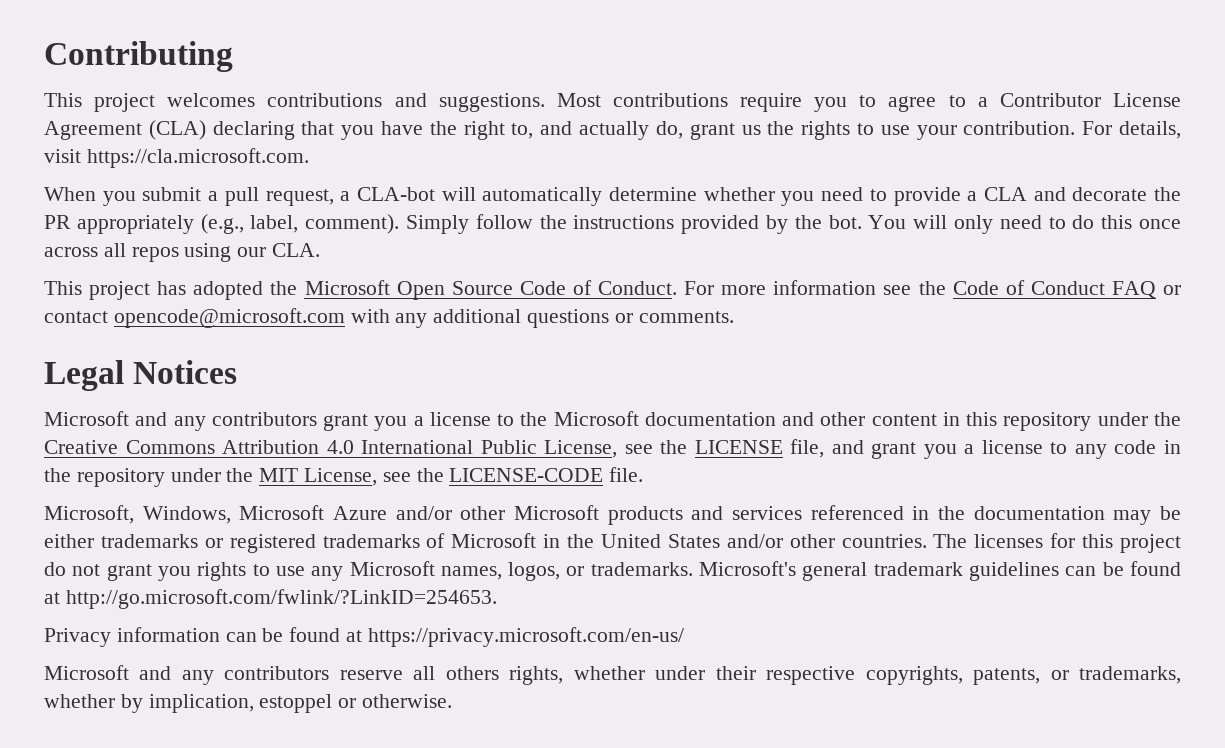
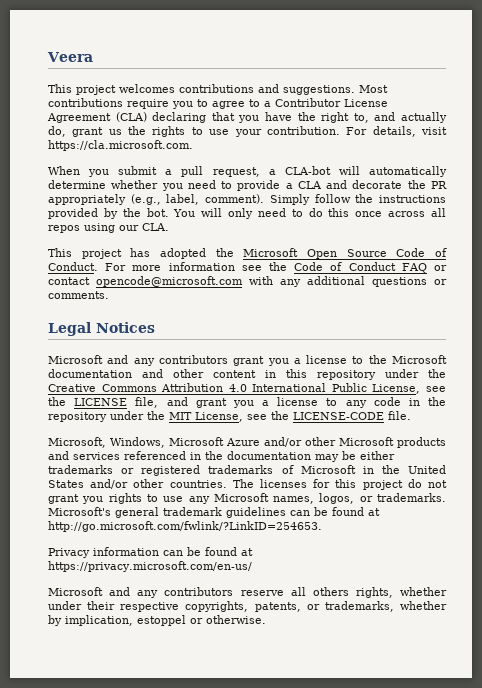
- Contributing
+ Veera

